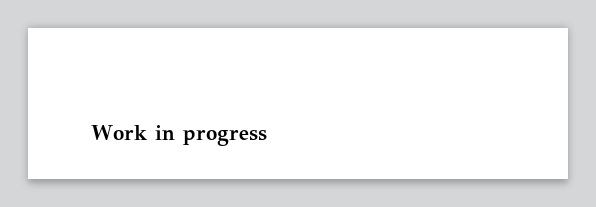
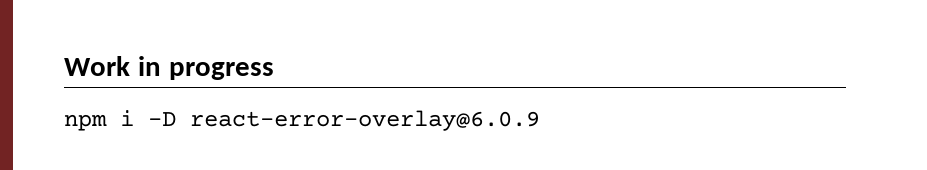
+ npm i -D react-error-overlay@6.0.9

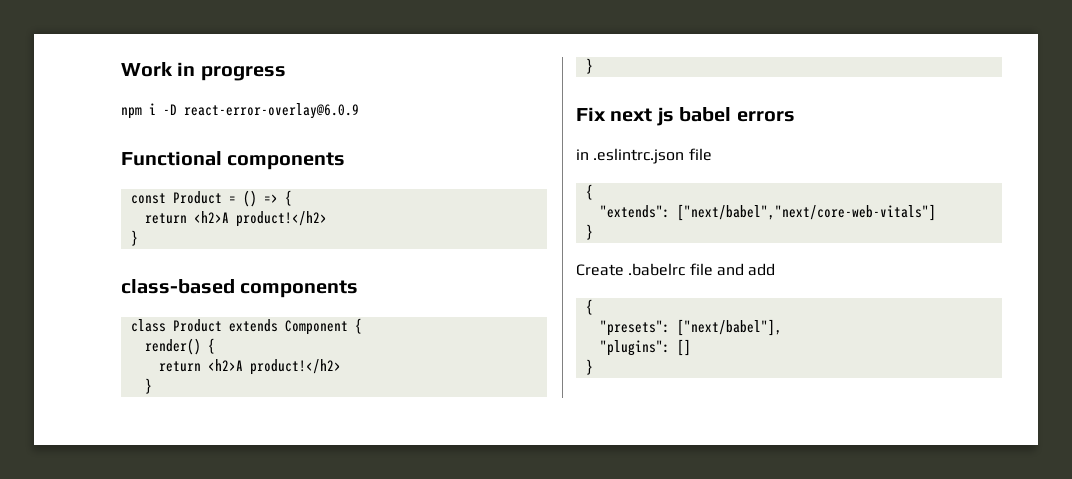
+ Functional components
+ const Product = () => {
+ return <h2>A product!</h2>
+ }
+ class-based components
+ class Product extends Component {
+ render() {
+ return <h2>A product!</h2>
+ }
+ }
+ Fix next js babel errors
+ in .eslintrc.json file
+ {
+ "extends": ["next/babel","next/core-web-vitals"]
+ }
+ Create .babelrc file and add
+ {
+ "presets": ["next/babel"],
+ "plugins": []
+ }

